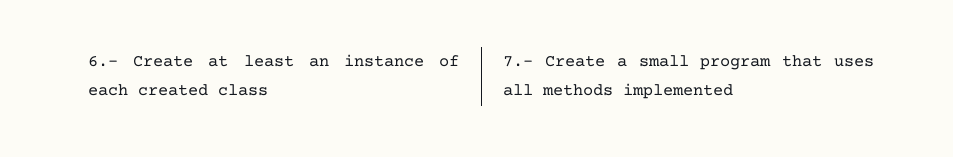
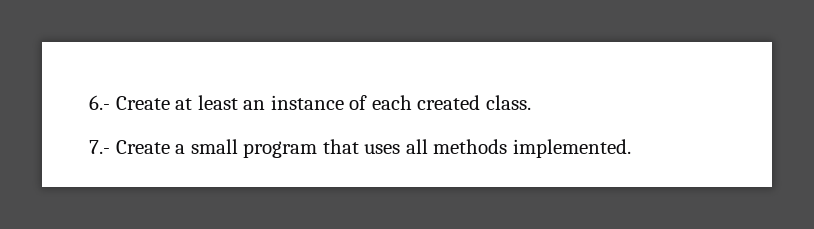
- 6.- Create at least an instance of each created class
+ 6.- Create at least an instance of each created class.
- 7.- Create a small program that uses all methods implemented
+ 7.- Create a small program that uses all methods implemented.

